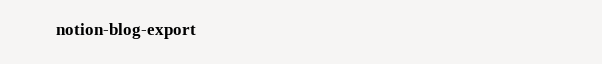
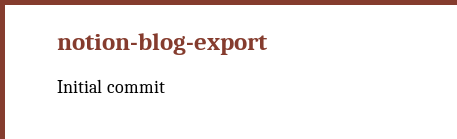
+ Initial commit

